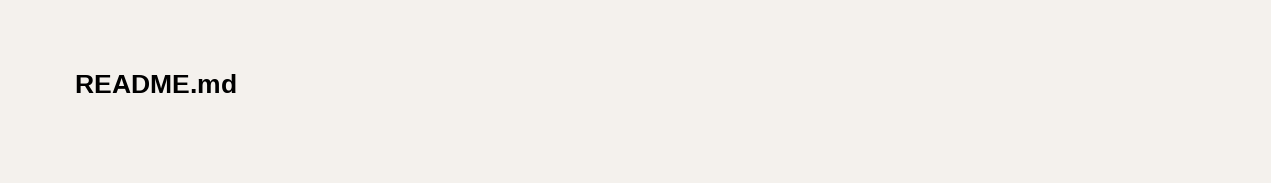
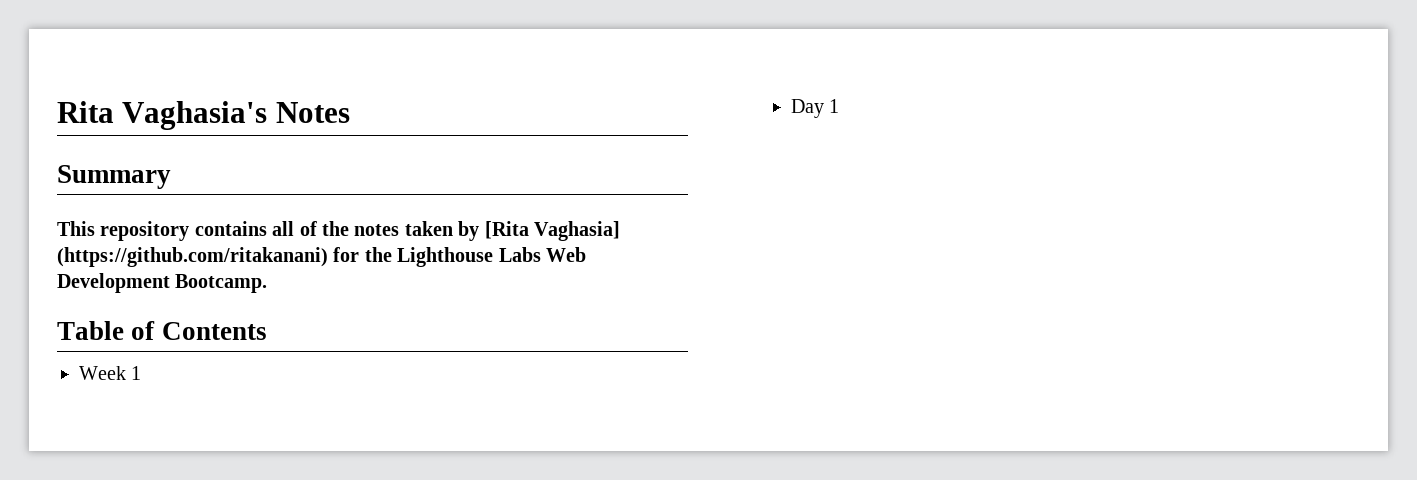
- README.md
+ Rita Vaghasia's Notes
+ Summary
+ This repository contains all of the notes taken by [Rita Vaghasia] (https://github.com/ritakanani) for the Lighthouse Labs Web Development Bootcamp.
+ Table of Contents
+ Week 1
+ Day 1

